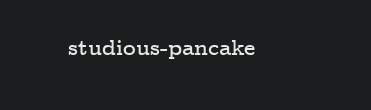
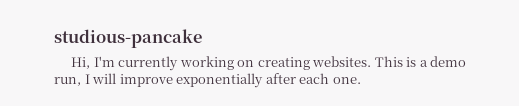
+ Hi, I'm currently working on creating websites. This is a demo run, I will improve exponentially after each one.

